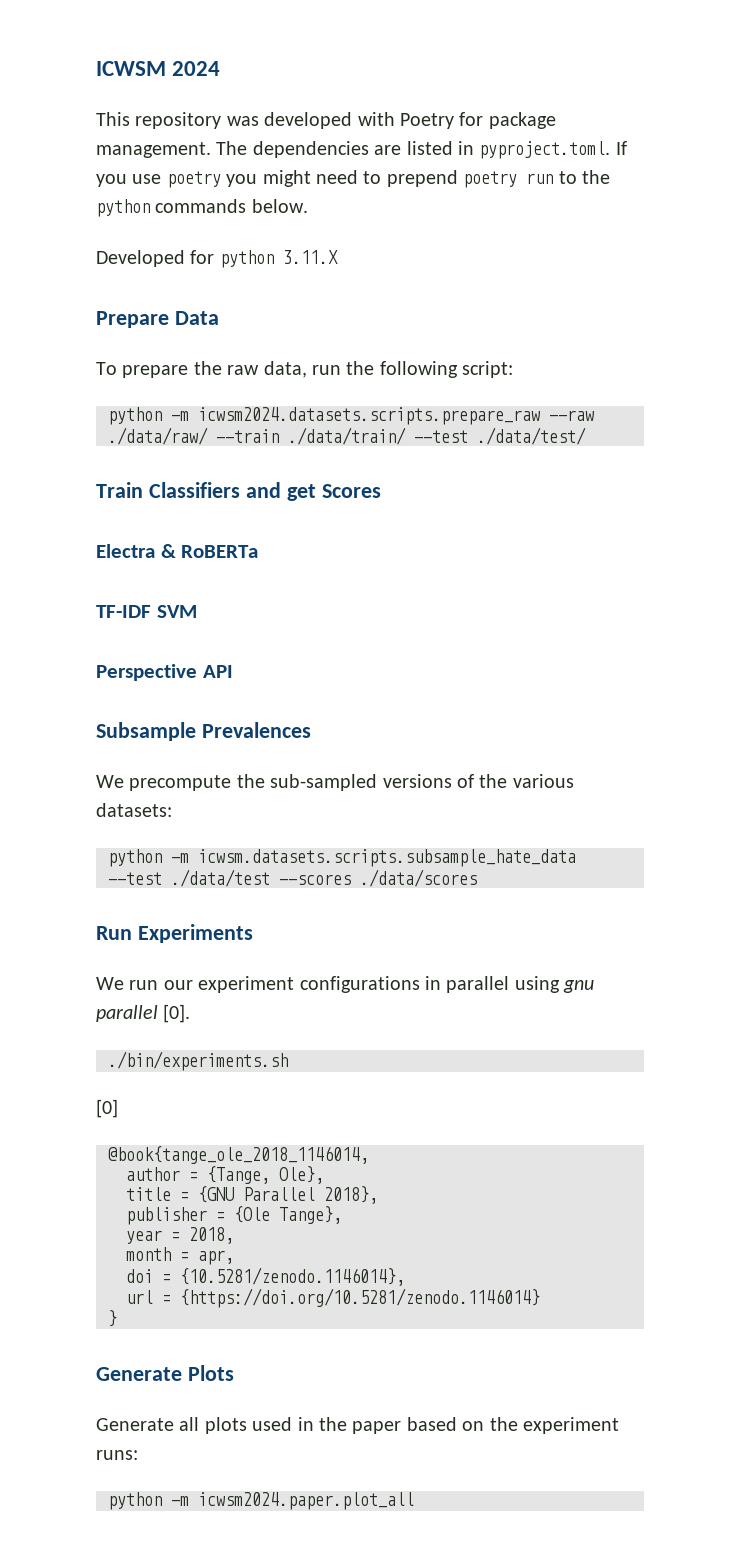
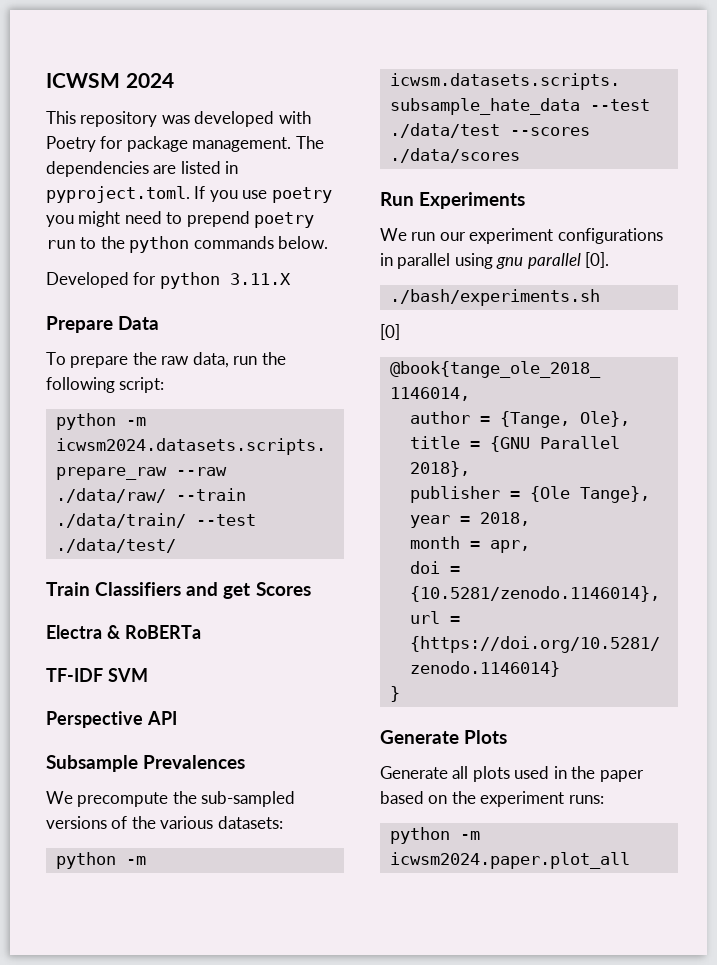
- ./bin/experiments.sh
+ ./bash/experiments.sh

